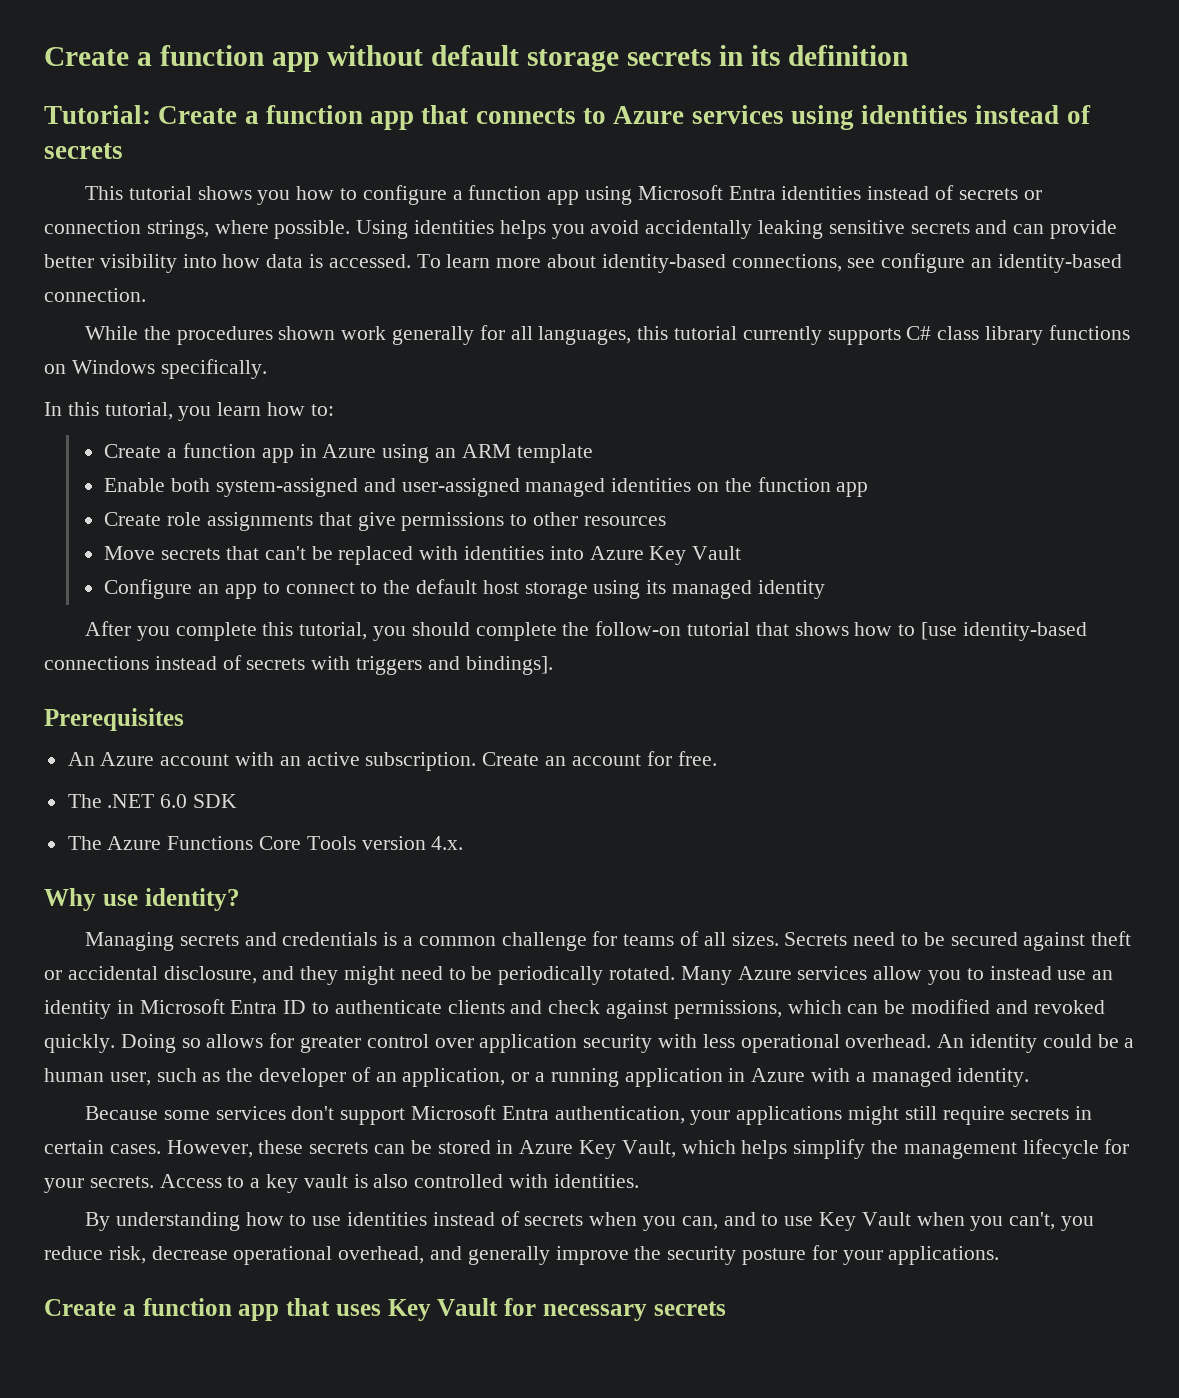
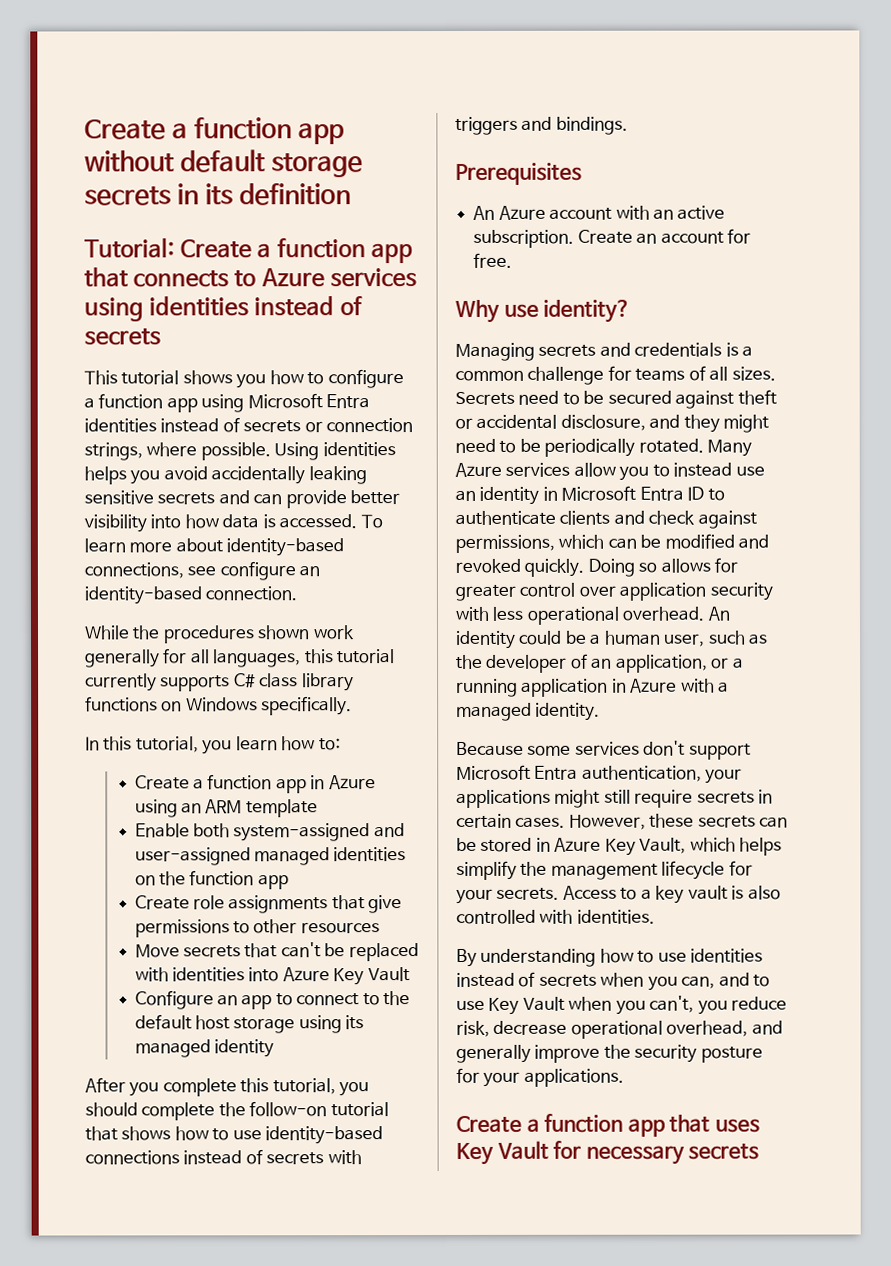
- After you complete this tutorial, you should complete the follow-on tutorial that shows how to [use identity-based connections instead of secrets with triggers and bindings].
+ After you complete this tutorial, you should complete the follow-on tutorial that shows how to use identity-based connections instead of secrets with triggers and bindings.
- The .NET 6.0 SDK
- The Azure Functions Core Tools version 4.x.

